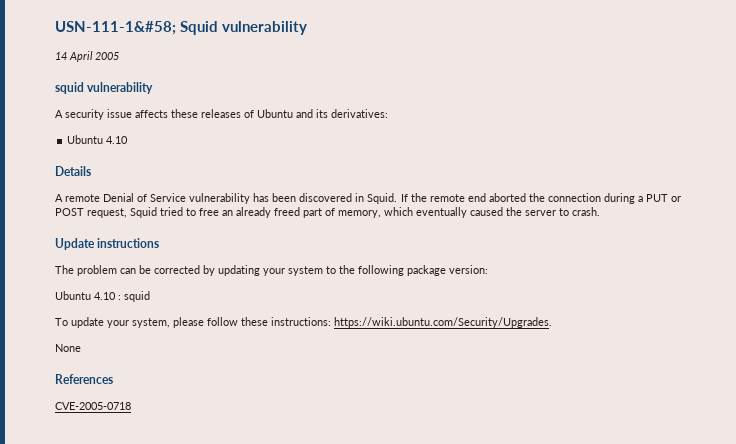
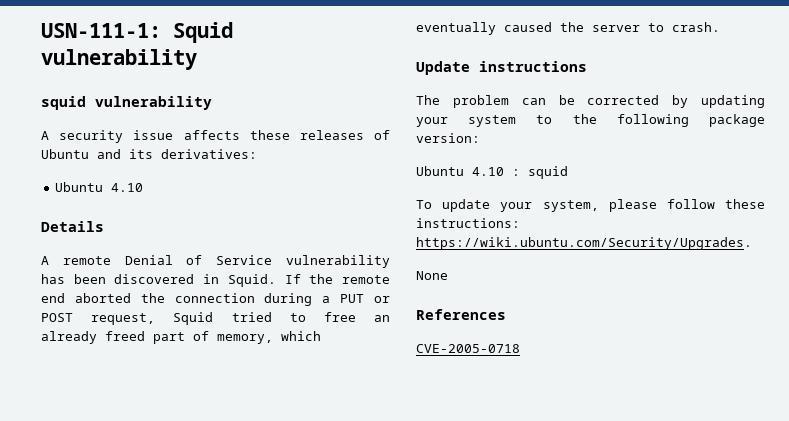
- USN-111-1&#58; Squid vulnerability
+ USN-111-1: Squid vulnerability
- 14 April 2005

